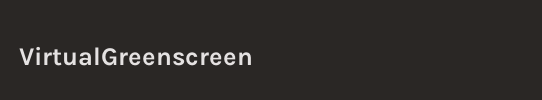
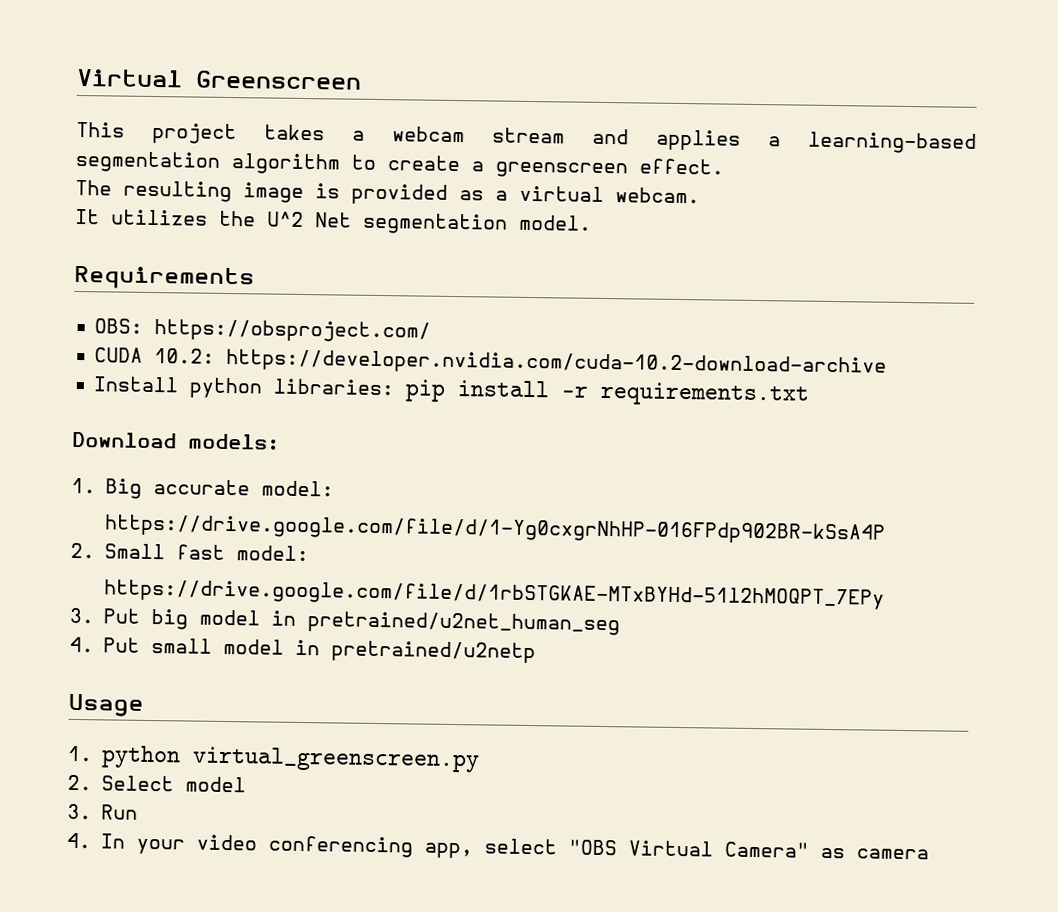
- VirtualGreenscreen
+ Virtual Greenscreen
+ This project takes a webcam stream and applies a learning-based segmentation algorithm to create a greenscreen effect.
+ The resulting image is provided as a virtual webcam.
+ It utilizes the U^2 Net segmentation model.
+ Requirements
+ OBS: https://obsproject.com/
+ CUDA 10.2: https://developer.nvidia.com/cuda-10.2-download-archive
+ Install python libraries: pip install -r requirements.txt
+ Download models:
+ 1. Big accurate model:
+ https://drive.google.com/file/d/1-Yg0cxgrNhHP-016FPdp902BR-kSsA4P
+ 2. Small fast model:
+ https://drive.google.com/file/d/1rbSTGKAE-MTxBYHd-51l2hMOQPT_7EPy
+ 3. Put big model in pretrained/u2net_human_seg
+ 4. Put small model in pretrained/u2netp
+ Usage
+ 1. python virtual_greenscreen.py
+ 2. Select model
+ 3. Run
+ 4. In your video conferencing app, select "OBS Virtual Camera" as camera

